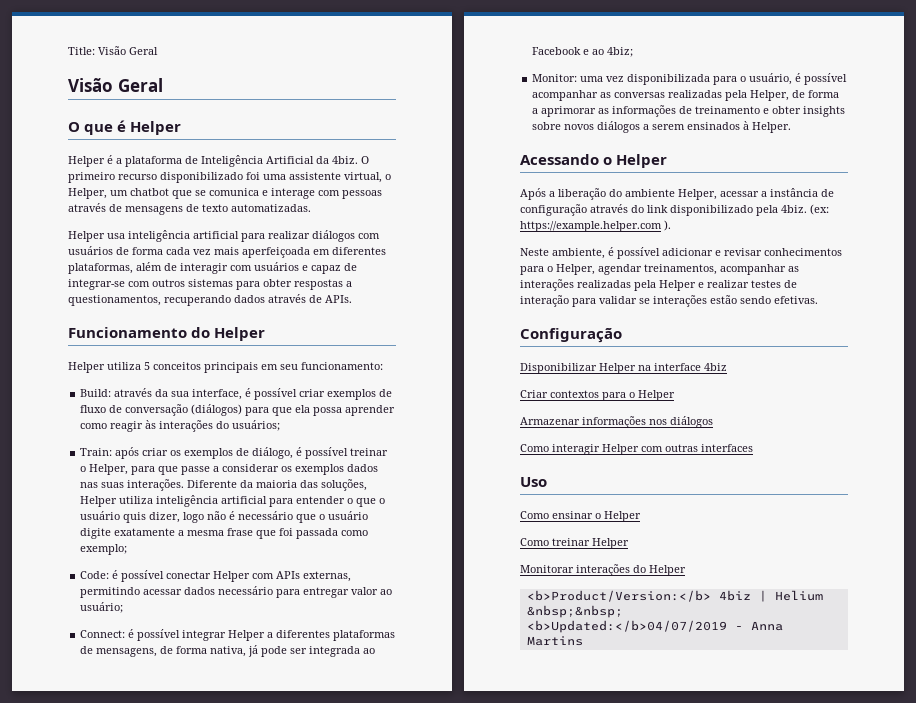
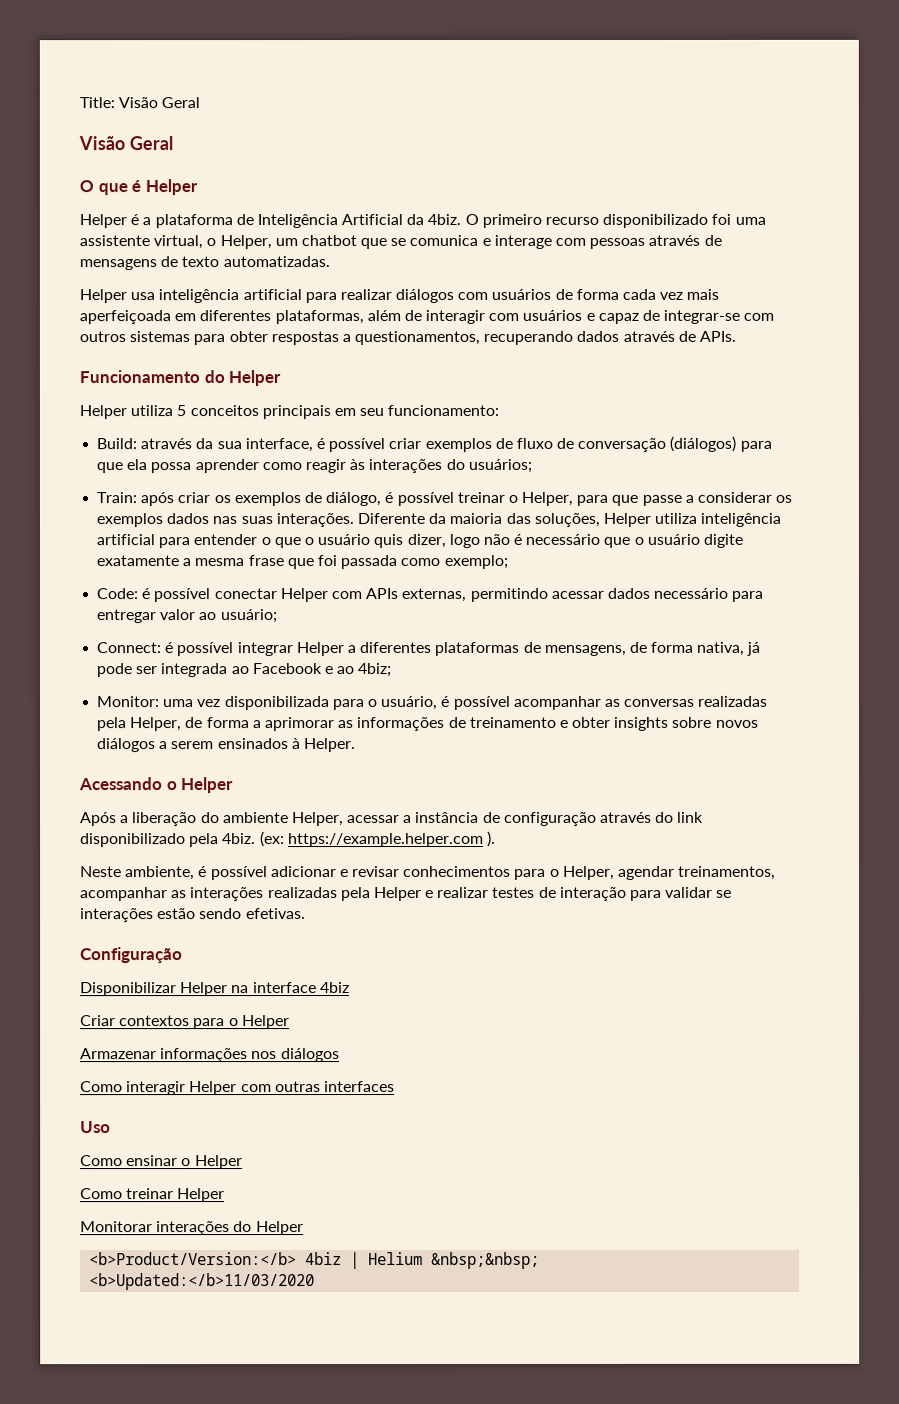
- <b>Updated:</b>04/07/2019 - Anna Martins
+ <b>Updated:</b>11/03/2020

